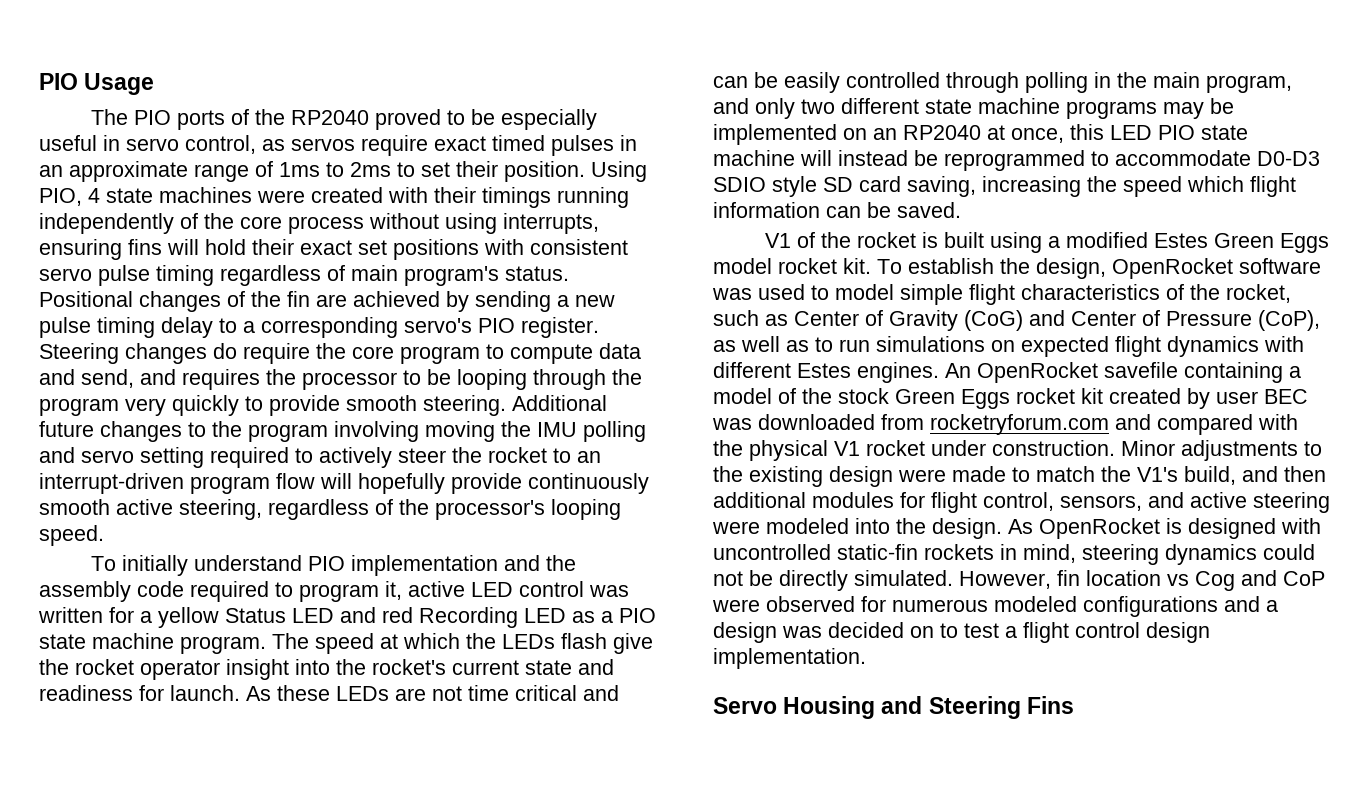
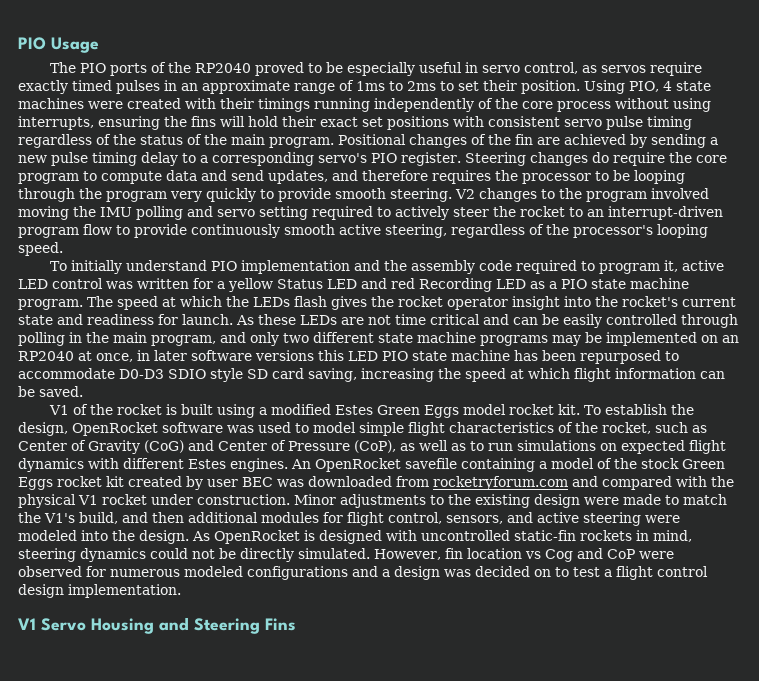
- The PIO ports of the RP2040 proved to be especially useful in servo control, as servos require exact timed pulses in an approximate range of 1ms to 2ms to set their position.
+ The PIO ports of the RP2040 proved to be especially useful in servo control, as servos require exactly timed pulses in an approximate range of 1ms to 2ms to set their position.
- Using PIO, 4 state machines were created with their timings running independently of the core process without using interrupts, ensuring fins will hold their exact set positions with consistent servo pulse timing regardless of main program's status.
+ Using PIO, 4 state machines were created with their timings running independently of the core process without using interrupts, ensuring the fins will hold their exact set positions with consistent servo pulse timing regardless of the status of the main program.
- Steering changes do require the core program to compute data and send, and requires the processor to be looping through the program very quickly to provide smooth steering.
+ Steering changes do require the core program to compute data and send updates, and therefore requires the processor to be looping through the program very quickly to provide smooth steering.
- Additional future changes to the program involving moving the IMU polling and servo setting required to actively steer the rocket to an interrupt-driven program flow will hopefully provide continuously smooth active steering, regardless of the processor's looping speed.
+ V2 changes to the program involved moving the IMU polling and servo setting required to actively steer the rocket to an interrupt-driven program flow to provide continuously smooth active steering, regardless of the processor's looping speed.
- The speed at which the LEDs flash give the rocket operator insight into the rocket's current state and readiness for launch.
+ The speed at which the LEDs flash gives the rocket operator insight into the rocket's current state and readiness for launch.
- As these LEDs are not time critical and can be easily controlled through polling in the main program, and only two different state machine programs may be implemented on an RP2040 at once, this LED PIO state machine will instead be reprogrammed to accommodate D0-D3 SDIO style SD card saving, increasing the speed which flight information can be saved.
+ As these LEDs are not time critical and can be easily controlled through polling in the main program, and only two different state machine programs may be implemented on an RP2040 at once, in later software versions this LED PIO state machine has been repurposed to accommodate D0-D3 SDIO style SD card saving, increasing the speed at which flight information can be saved.
- Servo Housing and Steering Fins
+ V1 Servo Housing and Steering Fins

